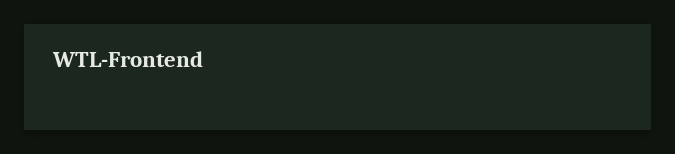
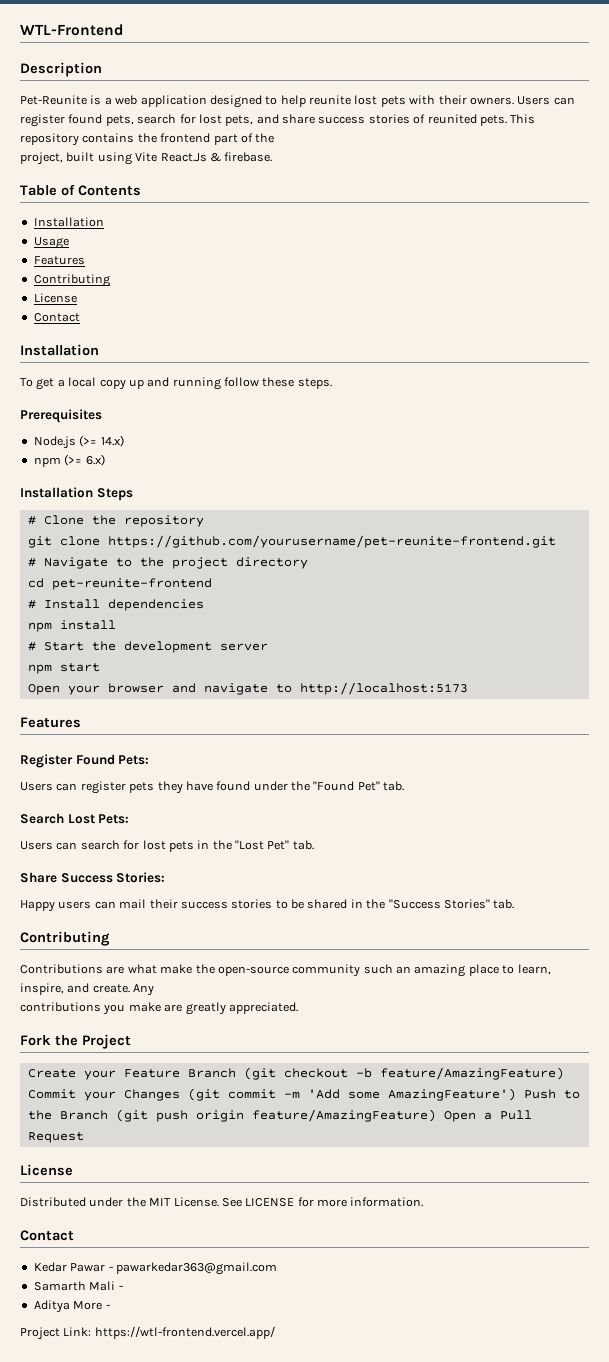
+ Description
+ Pet-Reunite is a web application designed to help reunite lost pets with their owners. Users can register found pets, search for lost pets, and share success stories of reunited pets. This repository contains the frontend part of the
+ project, built using Vite React.Js & firebase.
+ Table of Contents
+ Installation
+ Usage
+ Features
+ Contributing
+ License
+ Contact
+ Installation
+ To get a local copy up and running follow these steps.
+ Prerequisites
+ Node.js (>= 14.x)
+ npm (>= 6.x)
+ Installation Steps
+ # Clone the repository
+ git clone https://github.com/yourusername/pet-reunite-frontend.git
+ # Navigate to the project directory
+ cd pet-reunite-frontend
+ # Install dependencies
+ npm install
+ # Start the development server
+ npm start
+ Open your browser and navigate to http://localhost:5173
+ Features
+ Register Found Pets:
+ Users can register pets they have found under the "Found Pet" tab.
+ Search Lost Pets:
+ Users can search for lost pets in the "Lost Pet" tab.
+ Share Success Stories:
+ Happy users can mail their success stories to be shared in the "Success Stories" tab.
+ Contributing
+ Contributions are what make the open-source community such an amazing place to learn, inspire, and create. Any
+ contributions you make are greatly appreciated.
+ Fork the Project
+ Create your Feature Branch (git checkout -b feature/AmazingFeature) Commit your Changes (git commit -m 'Add some AmazingFeature') Push to the Branch (git push origin feature/AmazingFeature) Open a Pull Request
+ License
+ Distributed under the MIT License. See LICENSE for more information.
+ Contact
+ Kedar Pawar - pawarkedar363@gmail.com
+ Samarth Mali -
+ Aditya More -
+ Project Link: https://wtl-frontend.vercel.app/

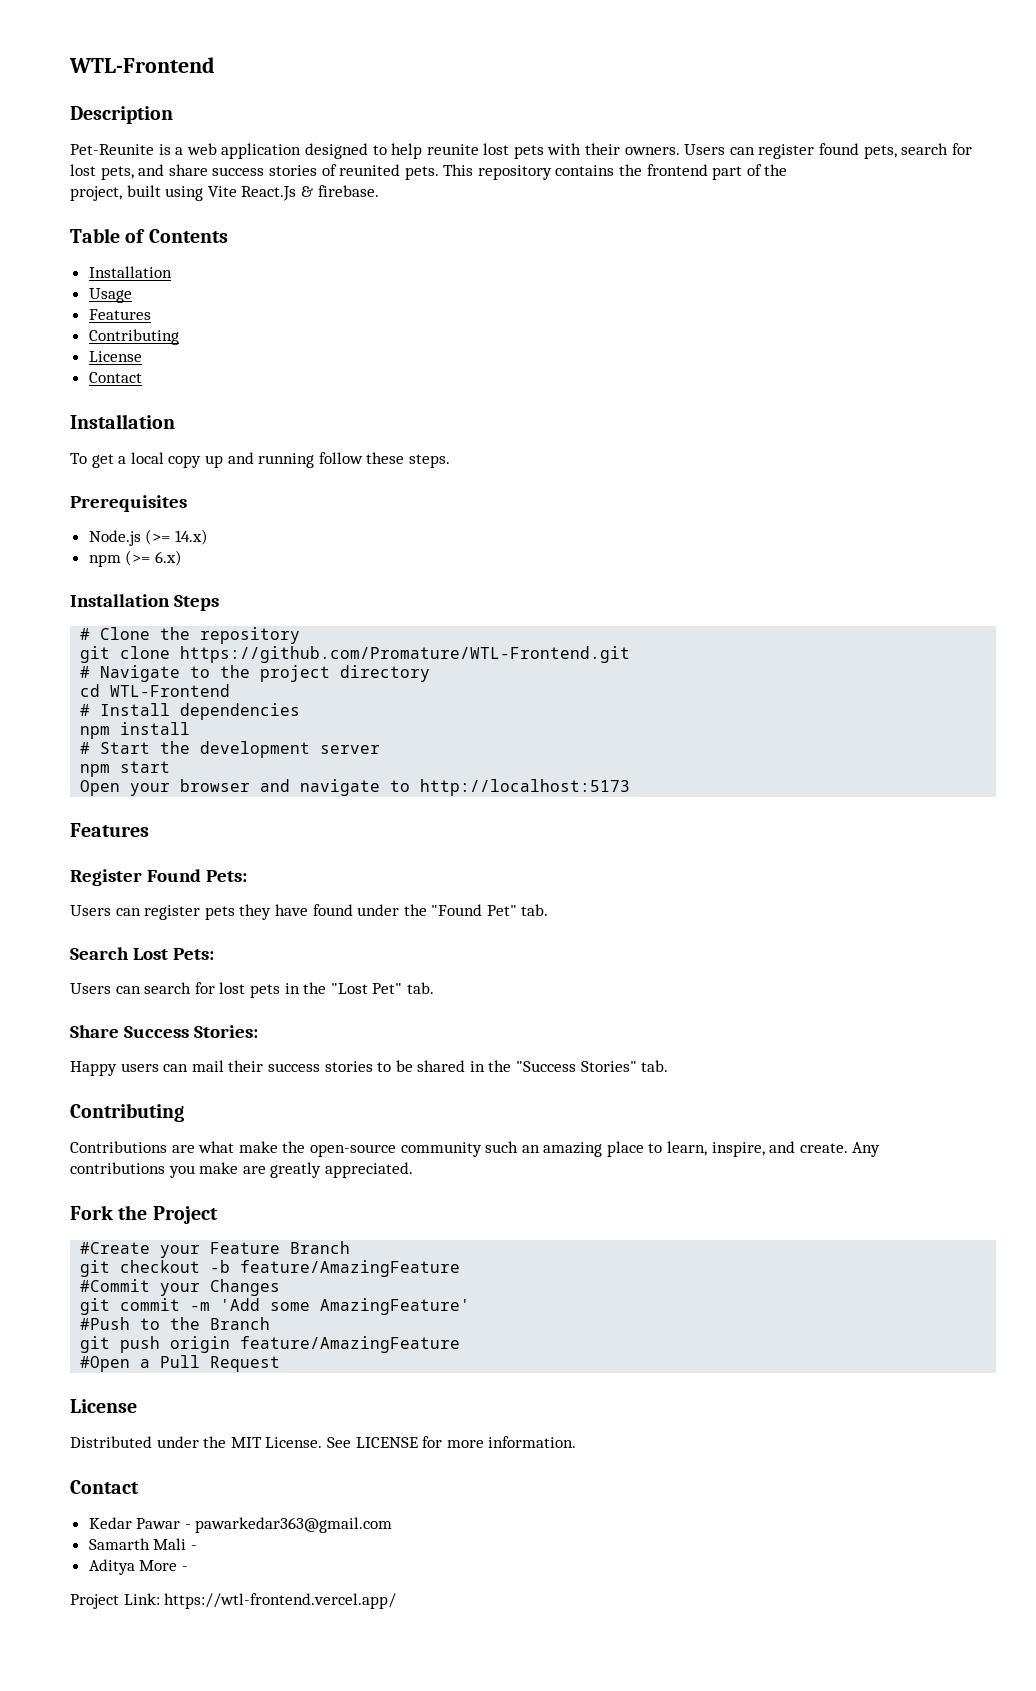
- git clone https://github.com/yourusername/pet-reunite-frontend.git
+ git clone https://github.com/Promature/WTL-Frontend.git
- cd pet-reunite-frontend
+ cd WTL-Frontend
- Create your Feature Branch (git checkout -b feature/AmazingFeature) Commit your Changes (git commit -m 'Add some AmazingFeature') Push to the Branch (git push origin feature/AmazingFeature) Open a Pull Request
+ #Create your Feature Branch
+ git checkout -b feature/AmazingFeature
+ #Commit your Changes
+ git commit -m 'Add some AmazingFeature'
+ #Push to the Branch
+ git push origin feature/AmazingFeature
+ #Open a Pull Request

